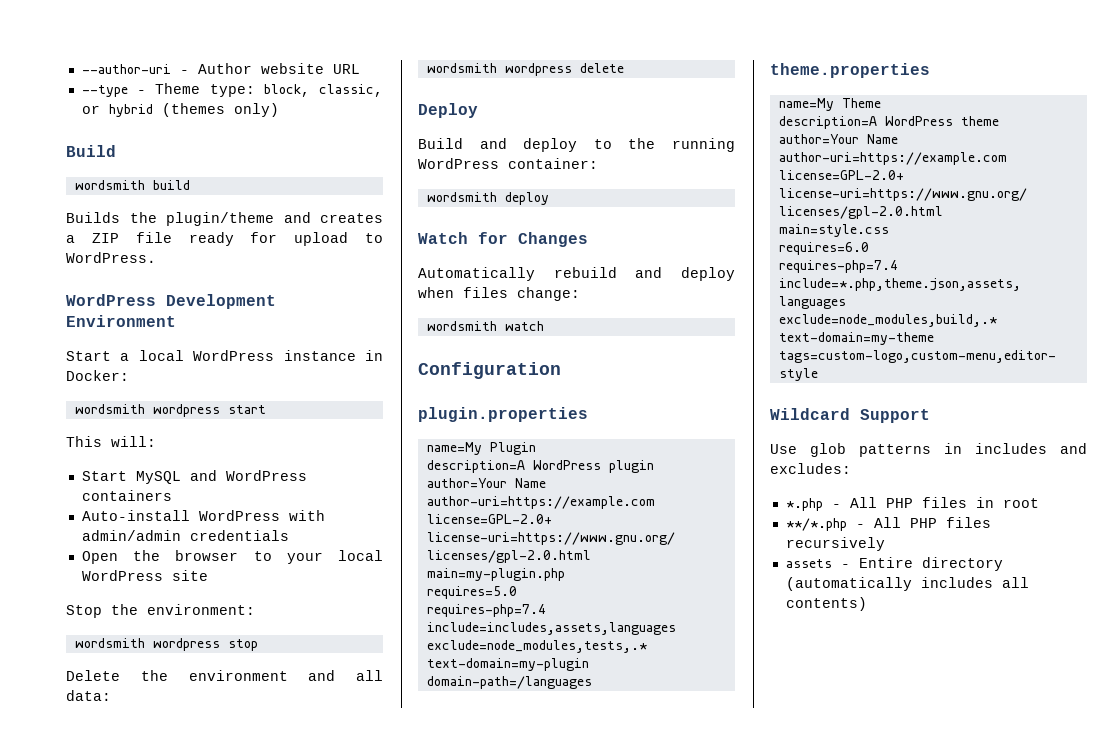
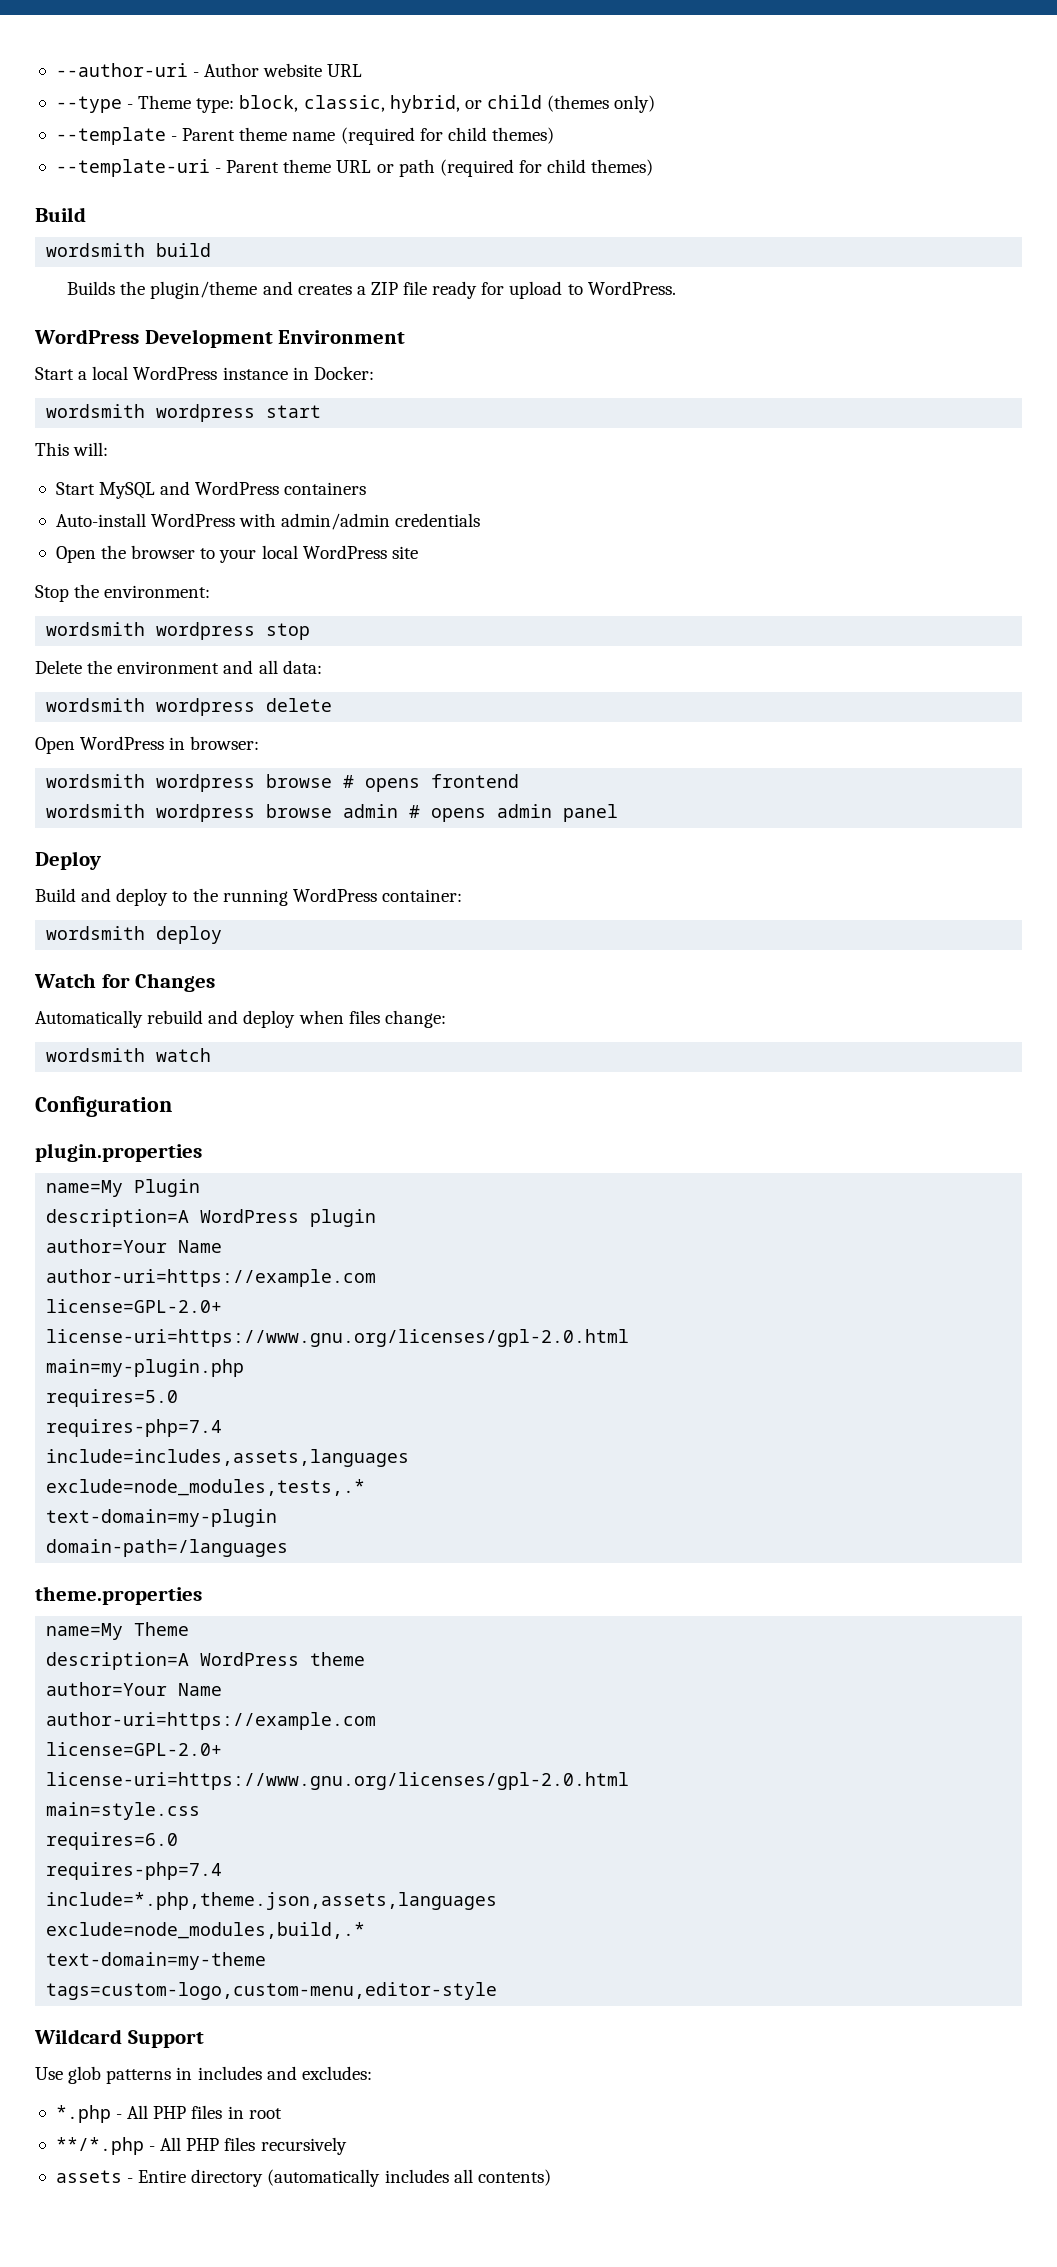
- --type - Theme type: block, classic, or hybrid (themes only)
+ --type - Theme type: block, classic, hybrid, or child (themes only)
+ --template - Parent theme name (required for child themes)
+ --template-uri - Parent theme URL or path (required for child themes)
+ Open WordPress in browser:
+ wordsmith wordpress browse # opens frontend
+ wordsmith wordpress browse admin # opens admin panel

